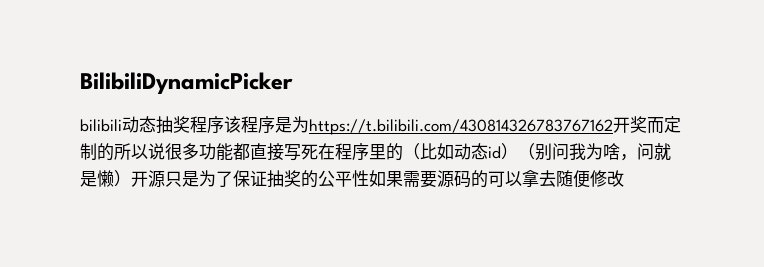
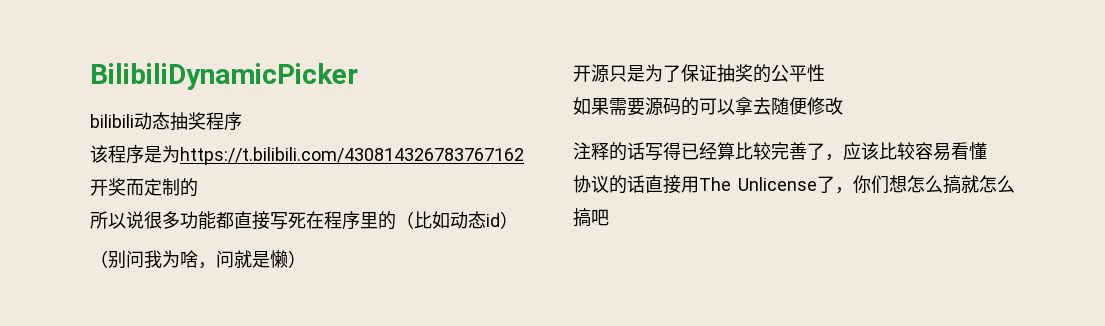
- bilibili动态抽奖程序该程序是为https://t.bilibili.com/430814326783767162开奖而定制的所以说很多功能都直接写死在程序里的（比如动态id）（别问我为啥，问就是懒）开源只是为了保证抽奖的公平性如果需要源码的可以拿去随便修改
+ bilibili动态抽奖程序
+ 该程序是为https://t.bilibili.com/430814326783767162开奖而定制的
+ 所以说很多功能都直接写死在程序里的（比如动态id）
+ （别问我为啥，问就是懒）
+ 开源只是为了保证抽奖的公平性
+ 如果需要源码的可以拿去随便修改
+ 注释的话写得已经算比较完善了，应该比较容易看懂
+ 协议的话直接用The Unlicense了，你们想怎么搞就怎么搞吧

